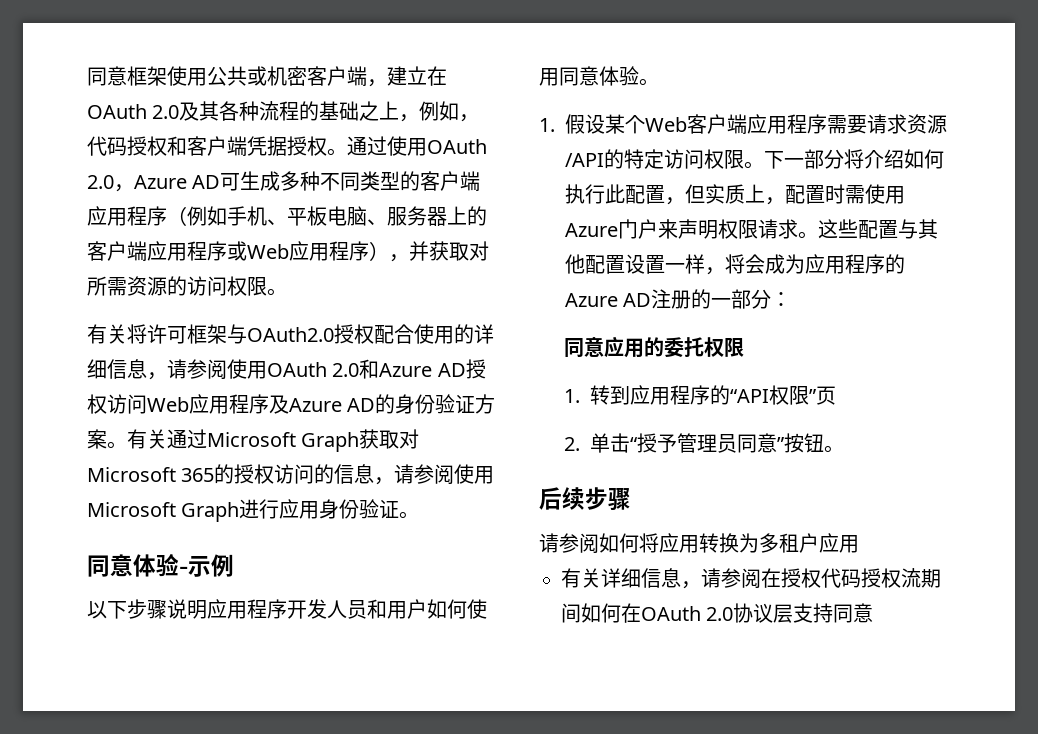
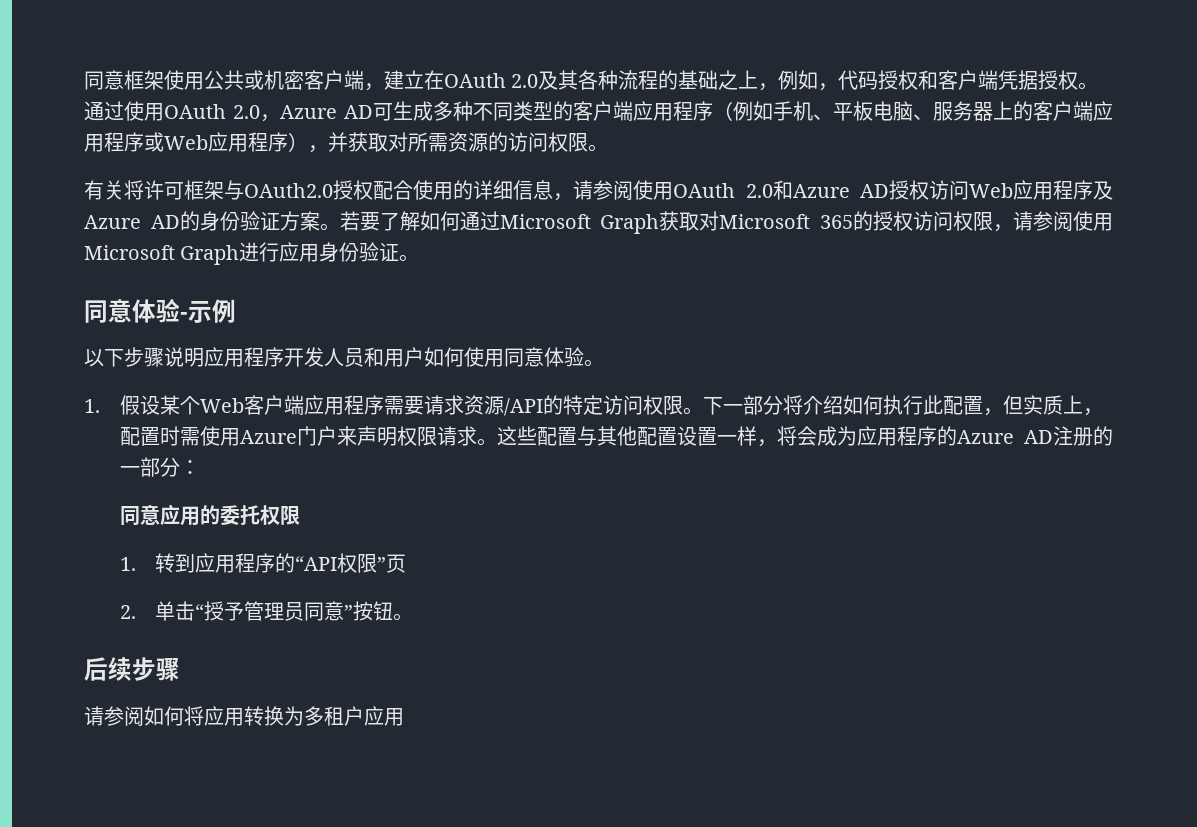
- 有关通过Microsoft Graph获取对Microsoft 365的授权访问的信息，请参阅使用Microsoft Graph进行应用身份验证。
+ 若要了解如何通过Microsoft Graph获取对Microsoft 365的授权访问权限，请参阅使用Microsoft Graph进行应用身份验证。
- 有关详细信息，请参阅在授权代码授权流期间如何在OAuth 2.0协议层支持同意

